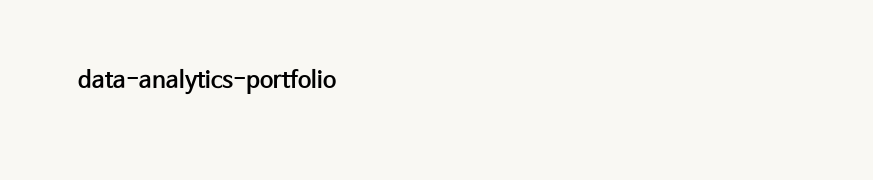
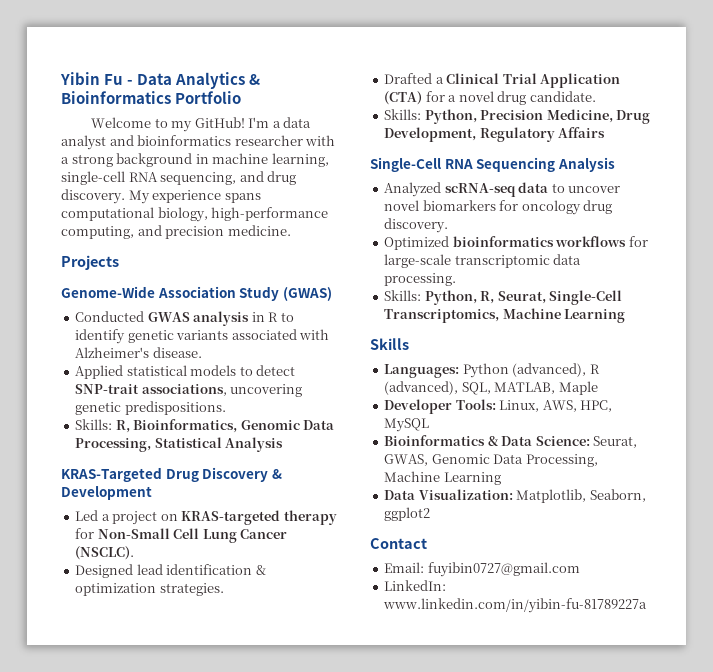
- data-analytics-portfolio
+ Yibin Fu - Data Analytics & Bioinformatics Portfolio
+ Welcome to my GitHub! I'm a data analyst and bioinformatics researcher with a strong background in machine learning, single-cell RNA sequencing, and drug discovery. My experience spans computational biology, high-performance computing, and precision medicine.
+ Projects
+ Genome-Wide Association Study (GWAS)
+ Conducted GWAS analysis in R to identify genetic variants associated with Alzheimer's disease.
+ Applied statistical models to detect SNP-trait associations, uncovering genetic predispositions.
+ Skills: R, Bioinformatics, Genomic Data Processing, Statistical Analysis
+ KRAS-Targeted Drug Discovery & Development
+ Led a project on KRAS-targeted therapy for Non-Small Cell Lung Cancer (NSCLC).
+ Designed lead identification & optimization strategies.
+ Drafted a Clinical Trial Application (CTA) for a novel drug candidate.
+ Skills: Python, Precision Medicine, Drug Development, Regulatory Affairs
+ Single-Cell RNA Sequencing Analysis
+ Analyzed scRNA-seq data to uncover novel biomarkers for oncology drug discovery.
+ Optimized bioinformatics workflows for large-scale transcriptomic data processing.
+ Skills: Python, R, Seurat, Single-Cell Transcriptomics, Machine Learning
+ Skills
+ Languages: Python (advanced), R (advanced), SQL, MATLAB, Maple
+ Developer Tools: Linux, AWS, HPC, MySQL
+ Bioinformatics & Data Science: Seurat, GWAS, Genomic Data Processing, Machine Learning
+ Data Visualization: Matplotlib, Seaborn, ggplot2
+ Contact
+ Email: fuyibin0727@gmail.com
+ LinkedIn: www.linkedin.com/in/yibin-fu-81789227a

